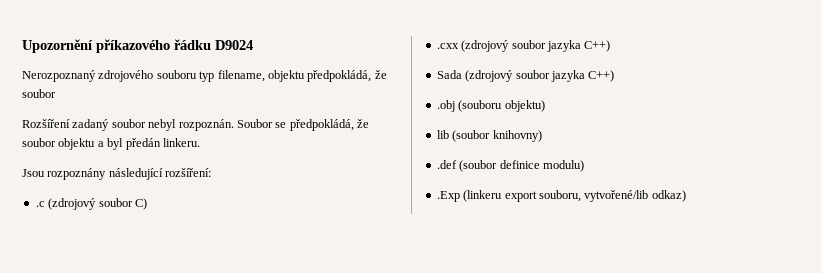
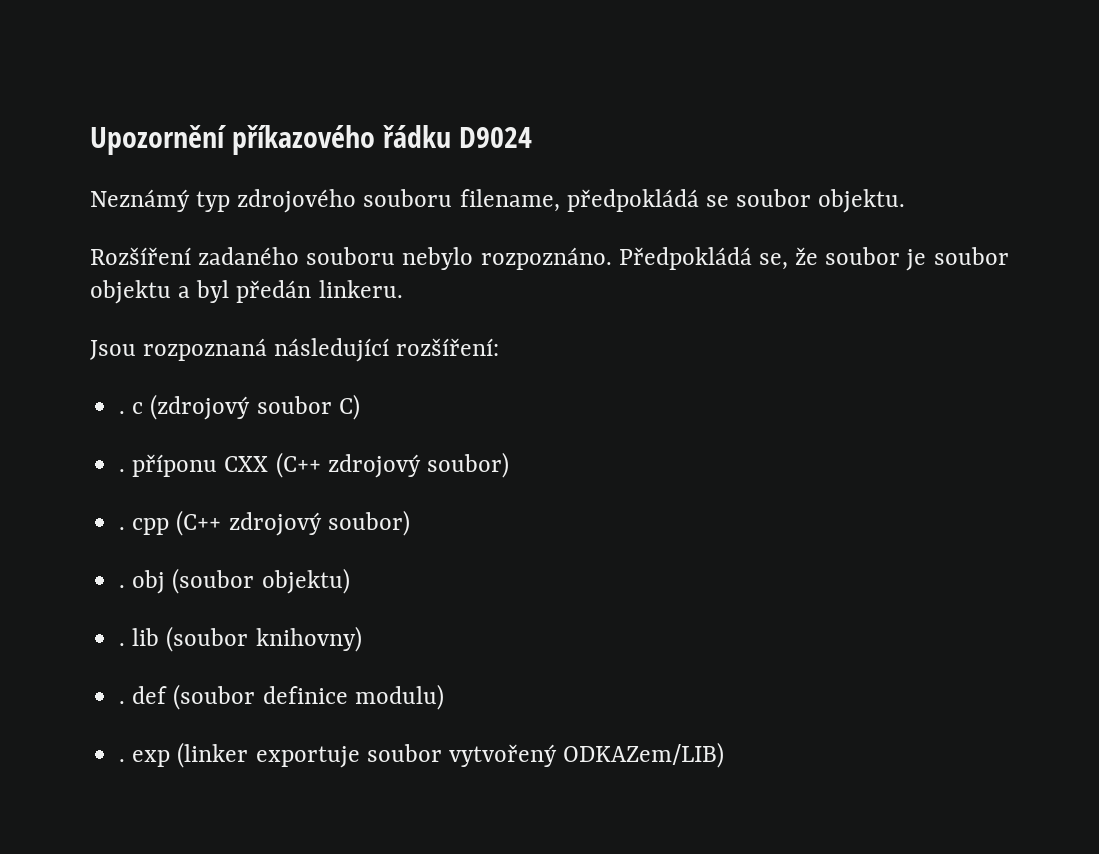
- Nerozpoznaný zdrojového souboru typ filename, objektu předpokládá, že soubor
- Rozšíření zadaný soubor nebyl rozpoznán. Soubor se předpokládá, že soubor objektu a byl předán linkeru.
+ Neznámý typ zdrojového souboru filename, předpokládá se soubor objektu.
+ Rozšíření zadaného souboru nebylo rozpoznáno. Předpokládá se, že soubor je soubor objektu a byl předán linkeru.
- Jsou rozpoznány následující rozšíření:
+ Jsou rozpoznaná následující rozšíření:
- .c (zdrojový soubor C)
+ . c (zdrojový soubor C)
- .cxx (zdrojový soubor jazyka C++)
- Sada (zdrojový soubor jazyka C++)
- .obj (souboru objektu)
+ . příponu CXX (C++ zdrojový soubor)
+ . cpp (C++ zdrojový soubor)
+ . obj (soubor objektu)
- lib (soubor knihovny)
+ . lib (soubor knihovny)
- .def (soubor definice modulu)
+ . def (soubor definice modulu)
- .Exp (linkeru export souboru, vytvořené/lib odkaz)
+ . exp (linker exportuje soubor vytvořený ODKAZem/LIB)

